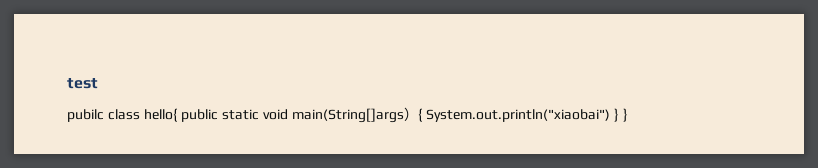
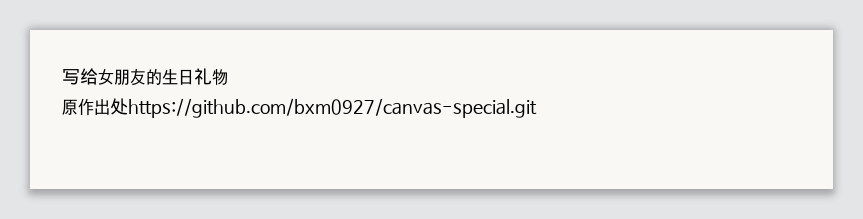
- test
- pubilc class hello{ public static void main(String[]args）{ System.out.println("xiaobai") } }
+ 写给女朋友的生日礼物
+ 原作出处https://github.com/bxm0927/canvas-special.git

